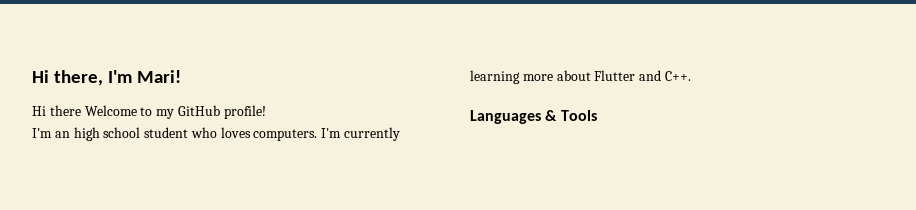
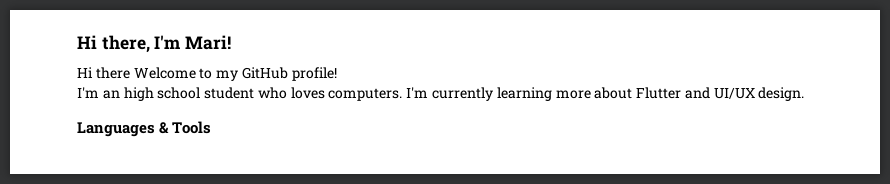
- I'm currently learning more about Flutter and C++.
+ I'm currently learning more about Flutter and UI/UX design.

